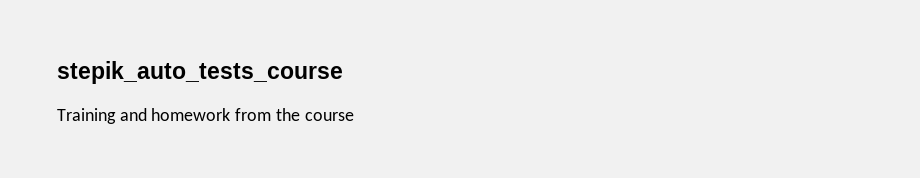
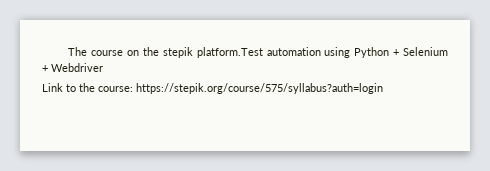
- stepik_auto_tests_course
- Training and homework from the course
+ The course on the stepik platform.Test automation using Python + Selenium + Webdriver
+ Link to the course: https://stepik.org/course/575/syllabus?auth=login

